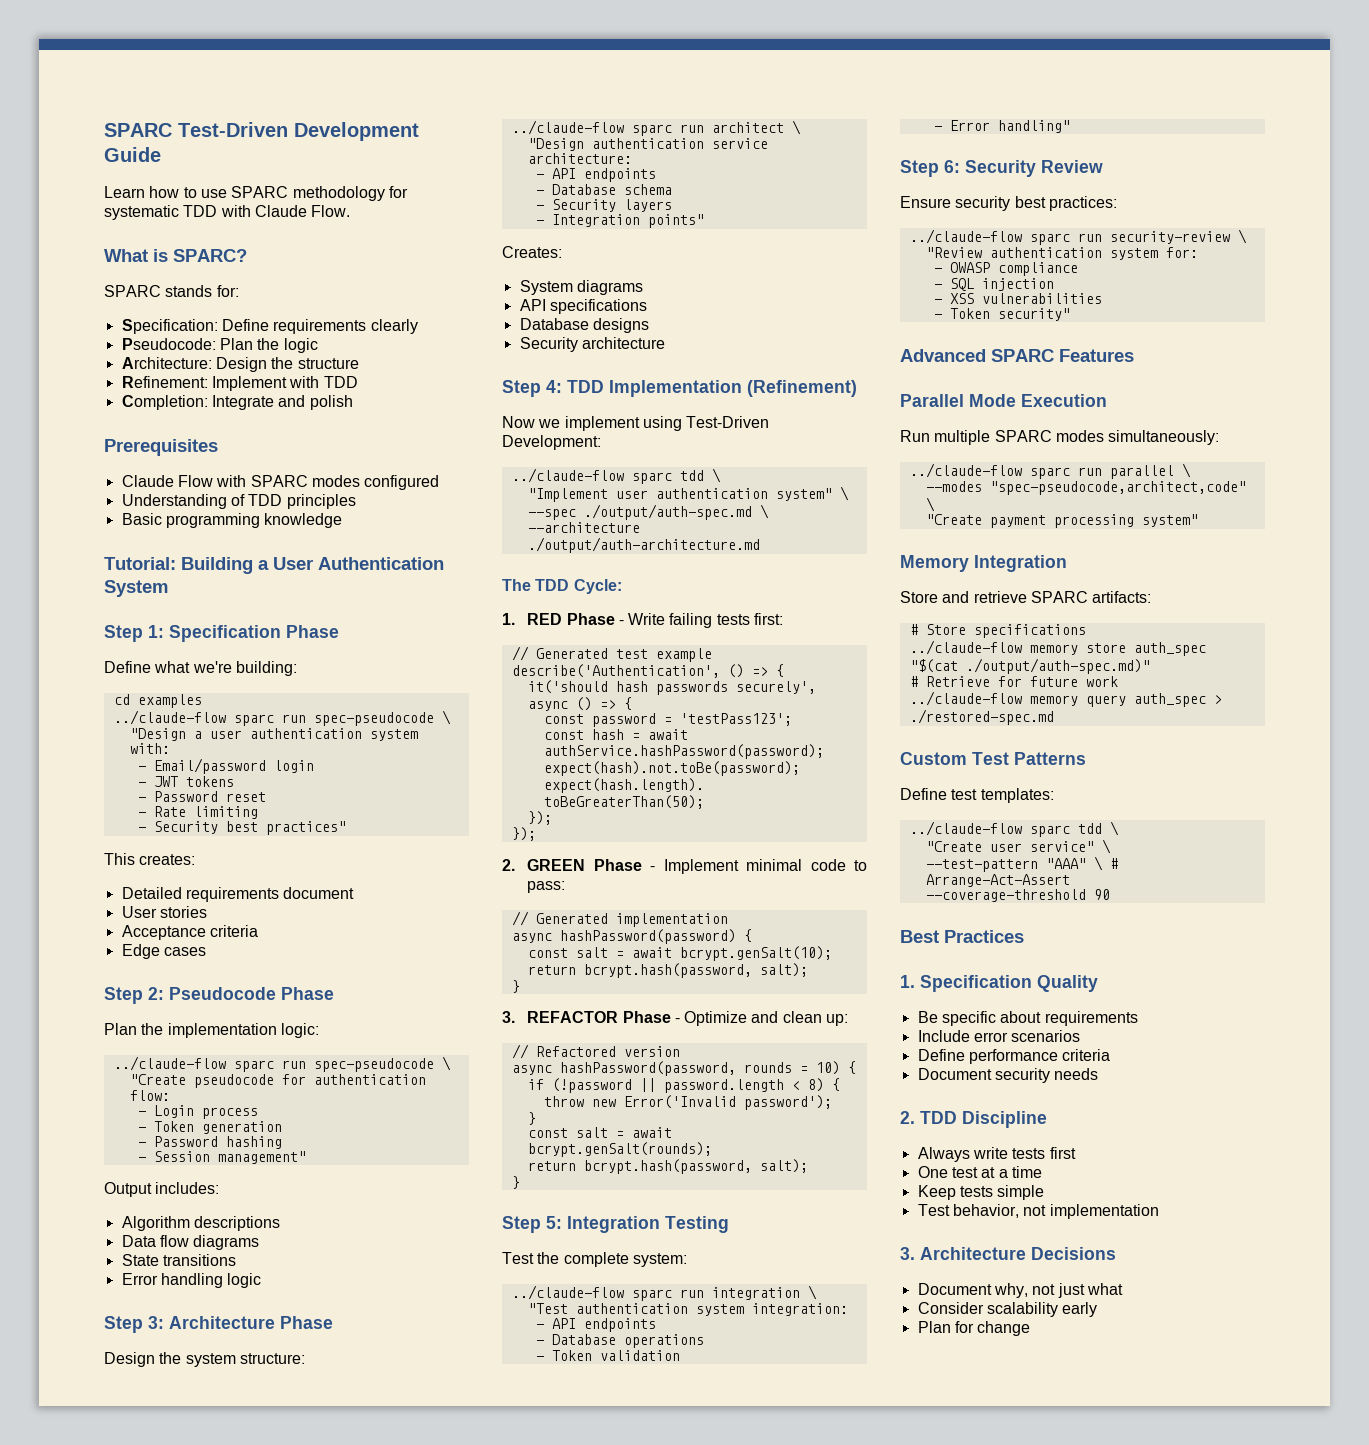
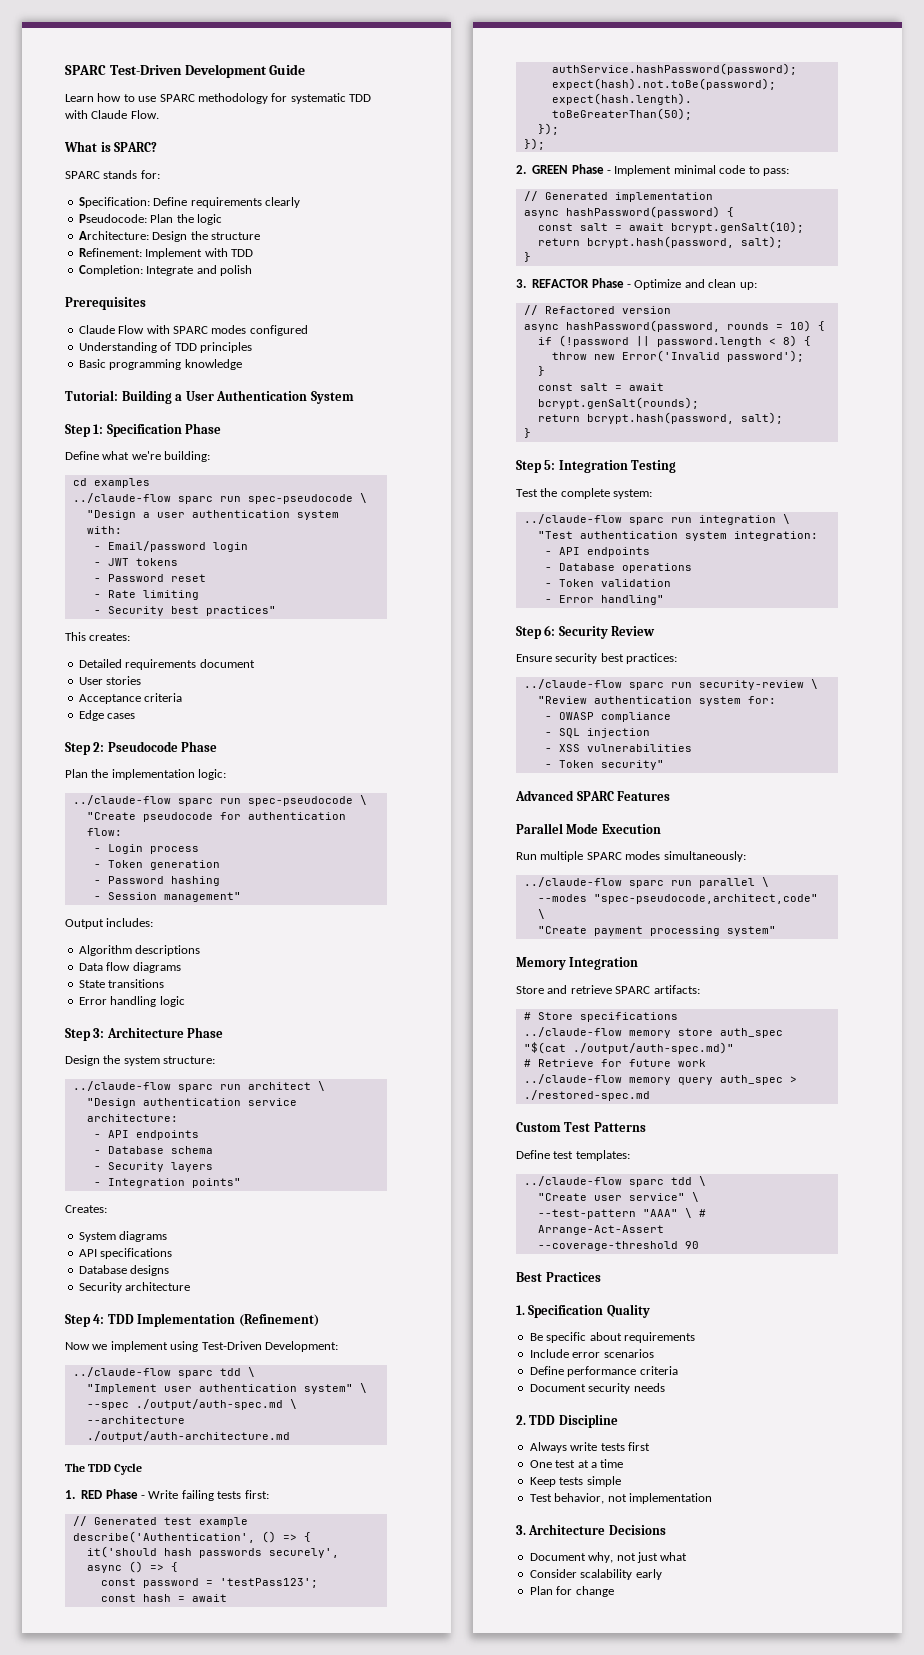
- The TDD Cycle:
+ The TDD Cycle

